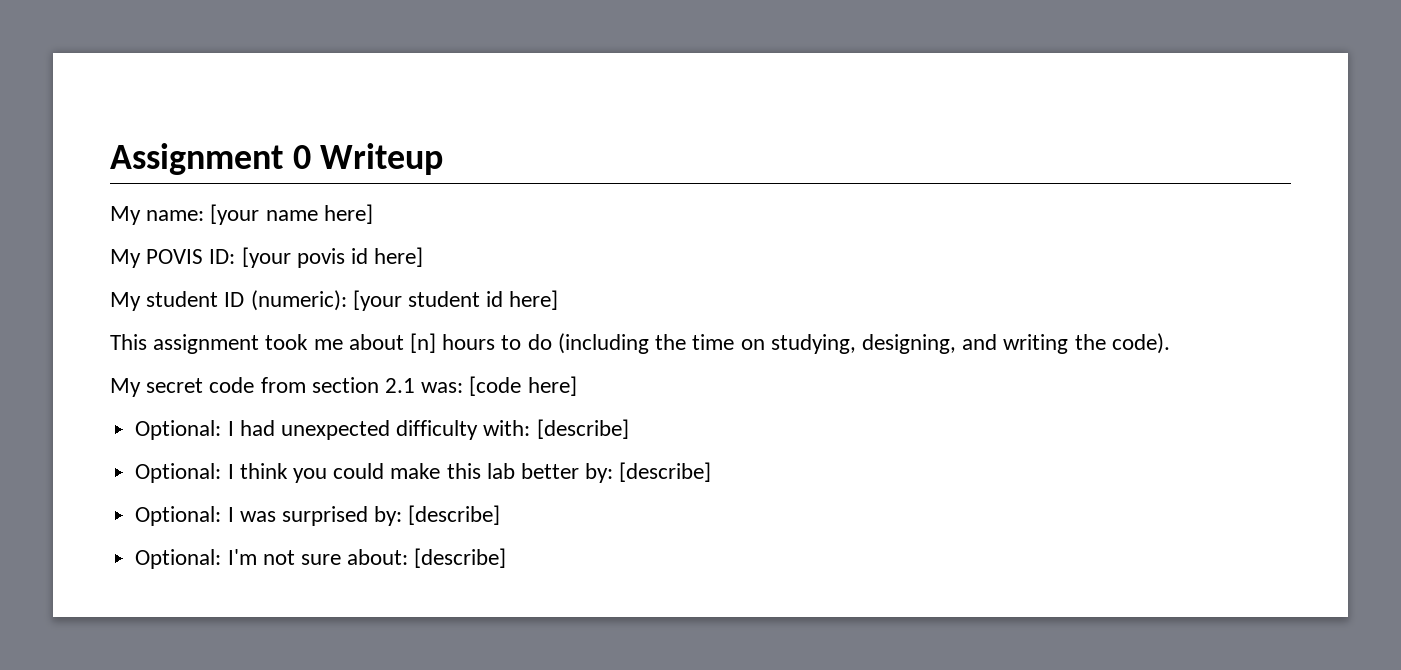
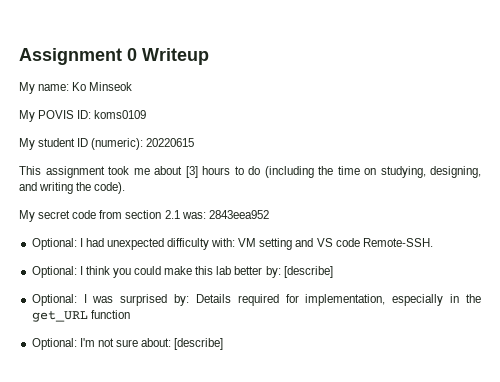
- My name: [your name here]
+ My name: Ko Minseok
- My POVIS ID: [your povis id here]
+ My POVIS ID: koms0109
- My student ID (numeric): [your student id here]
+ My student ID (numeric): 20220615
- This assignment took me about [n] hours to do (including the time on studying, designing, and writing the code).
+ This assignment took me about [3] hours to do (including the time on studying, designing, and writing the code).
- My secret code from section 2.1 was: [code here]
+ My secret code from section 2.1 was: 2843eea952
- Optional: I had unexpected difficulty with: [describe]
+ Optional: I had unexpected difficulty with: VM setting and VS code Remote-SSH.
- Optional: I was surprised by: [describe]
+ Optional: I was surprised by: Details required for implementation, especially in the get_URL function

